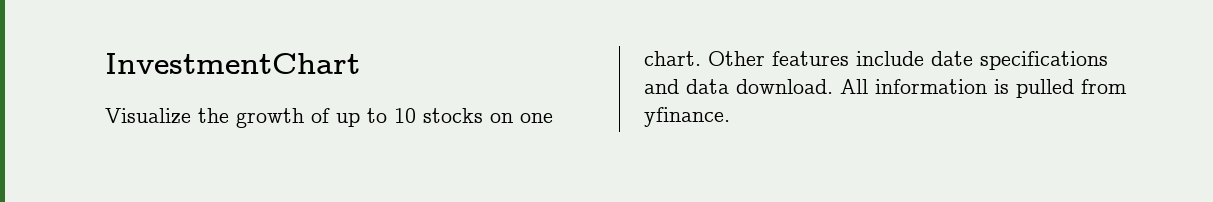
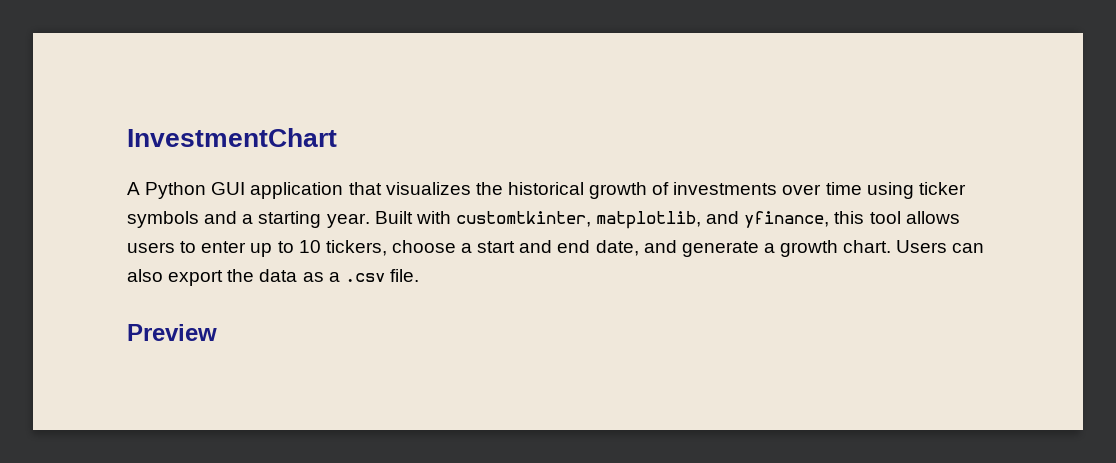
- Visualize the growth of up to 10 stocks on one chart. Other features include date specifications and data download. All information is pulled from yfinance.
+ A Python GUI application that visualizes the historical growth of investments over time using ticker symbols and a starting year. Built with customtkinter, matplotlib, and yfinance, this tool allows users to enter up to 10 tickers, choose a start and end date, and generate a growth chart. Users can also export the data as a .csv file.
+ Preview

